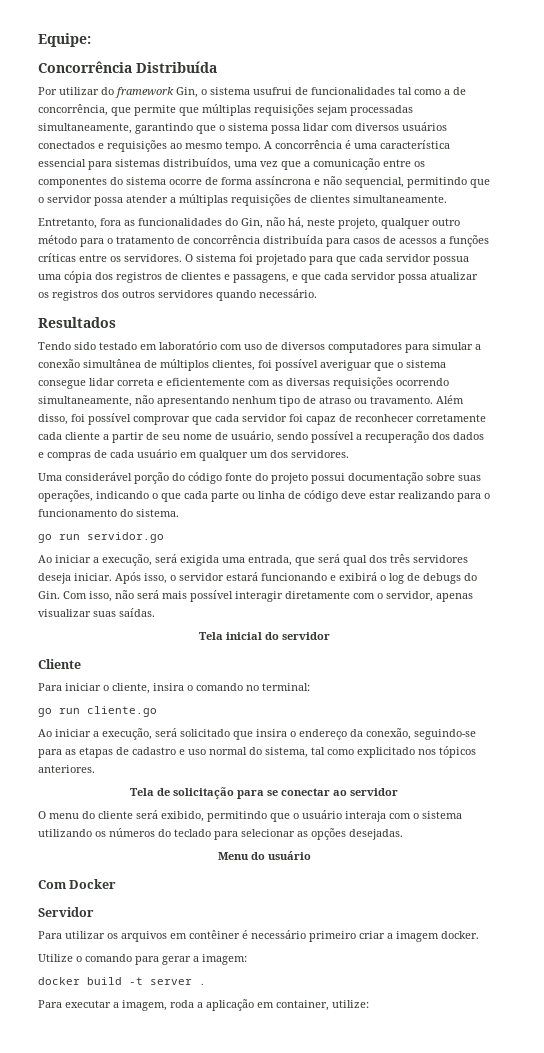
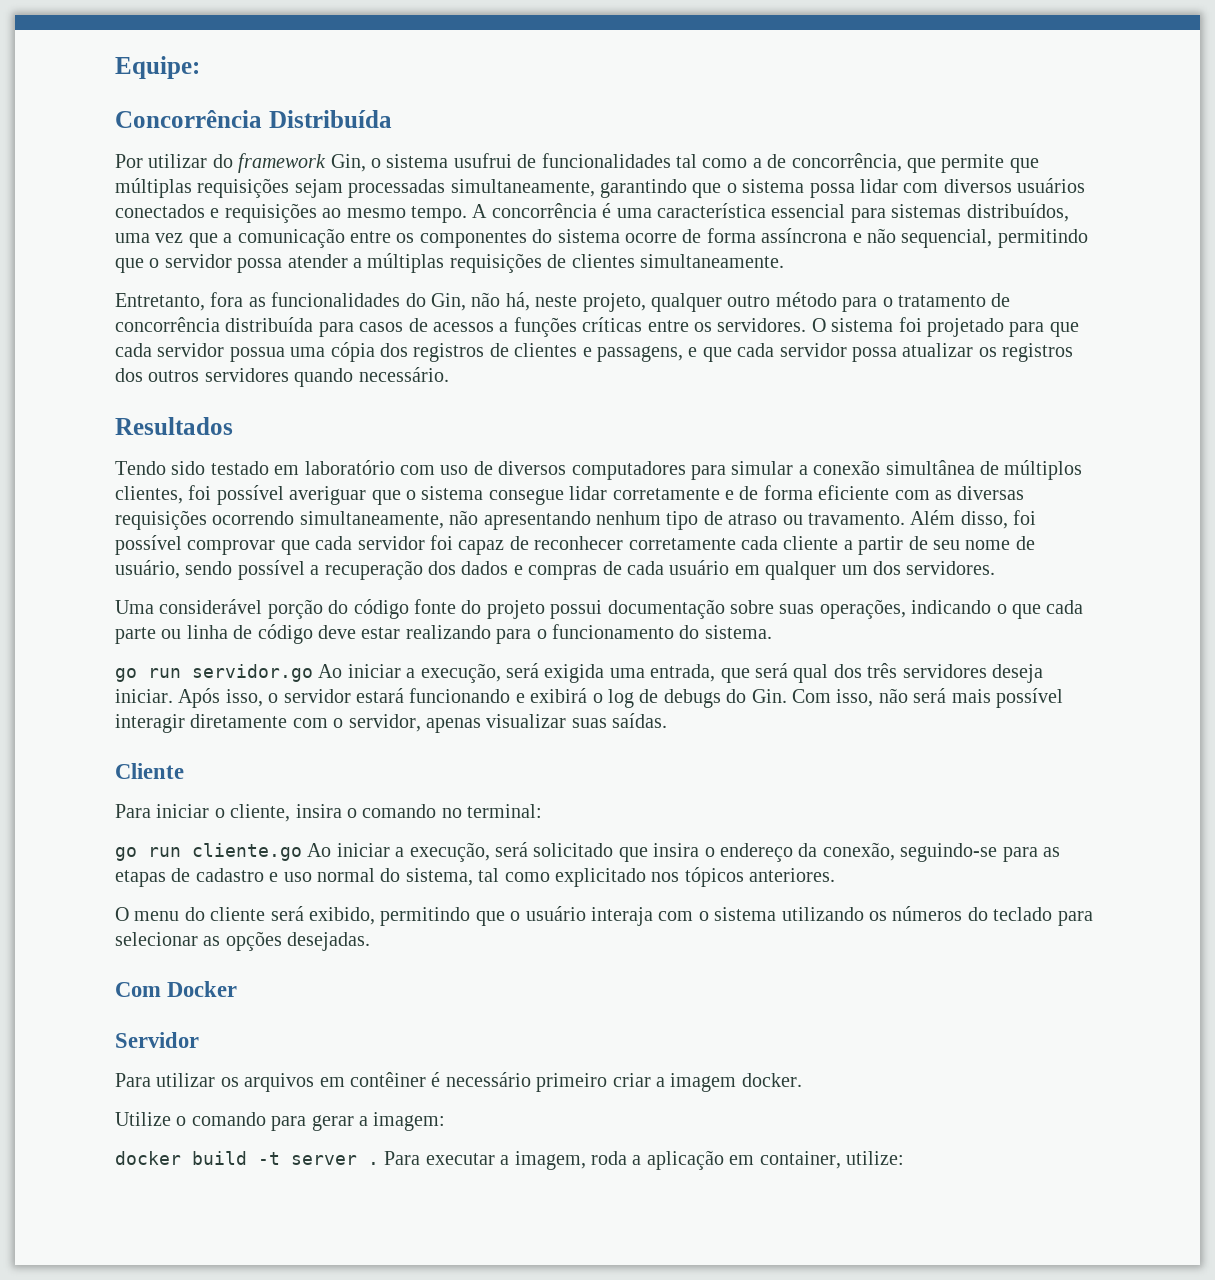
- Tendo sido testado em laboratório com uso de diversos computadores para simular a conexão simultânea de múltiplos clientes, foi possível averiguar que o sistema consegue lidar correta e eficientemente com as diversas requisições ocorrendo simultaneamente, não apresentando nenhum tipo de atraso ou travamento.
+ Tendo sido testado em laboratório com uso de diversos computadores para simular a conexão simultânea de múltiplos clientes, foi possível averiguar que o sistema consegue lidar corretamente e de forma eficiente com as diversas requisições ocorrendo simultaneamente, não apresentando nenhum tipo de atraso ou travamento.
- go run servidor.go
- Ao iniciar a execução, será exigida uma entrada, que será qual dos três servidores deseja iniciar.
+ go run servidor.go Ao iniciar a execução, será exigida uma entrada, que será qual dos três servidores deseja iniciar.
- Tela inicial do servidor
- go run cliente.go
- Ao iniciar a execução, será solicitado que insira o endereço da conexão, seguindo-se para as etapas de cadastro e uso normal do sistema, tal como explicitado nos tópicos anteriores.
+ go run cliente.go Ao iniciar a execução, será solicitado que insira o endereço da conexão, seguindo-se para as etapas de cadastro e uso normal do sistema, tal como explicitado nos tópicos anteriores.
- Tela de solicitação para se conectar ao servidor
- Menu do usuário
- docker build -t server .
- Para executar a imagem, roda a aplicação em container, utilize:
+ docker build -t server . Para executar a imagem, roda a aplicação em container, utilize:

